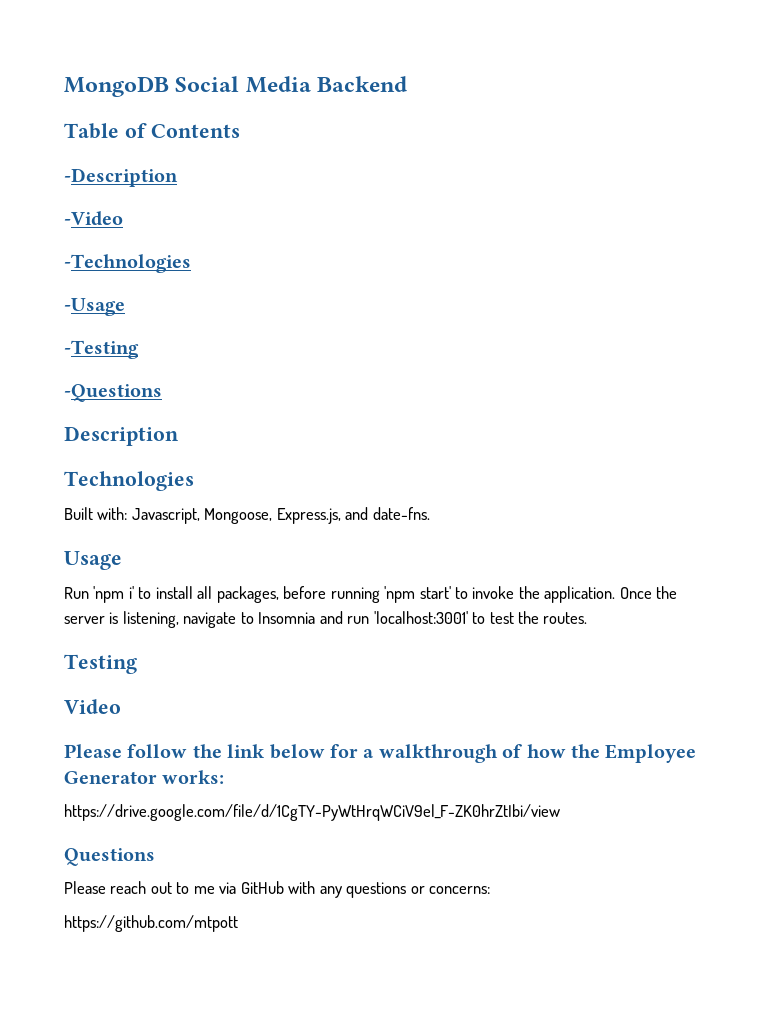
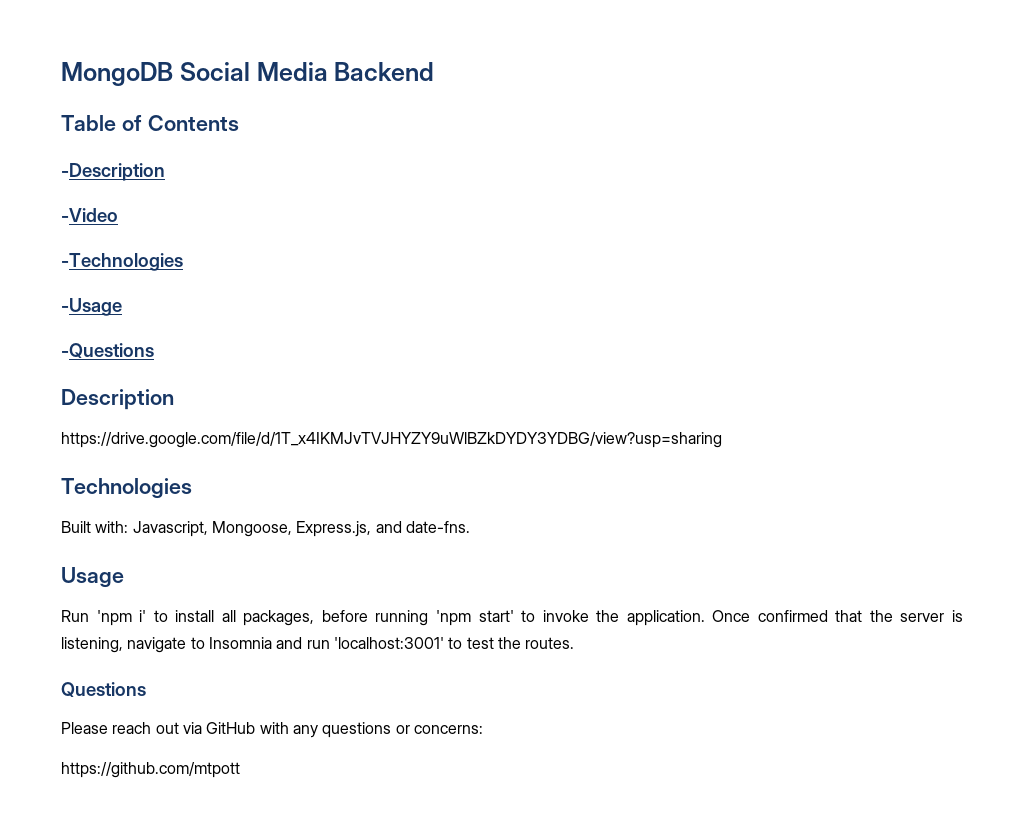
- -Testing
+ https://drive.google.com/file/d/1T_x4IKMJvTVJHYZY9uWlBZkDYDY3YDBG/view?usp=sharing
- Once the server is listening, navigate to Insomnia and run 'localhost:3001' to test the routes.
+ Once confirmed that the server is listening, navigate to Insomnia and run 'localhost:3001' to test the routes.
- Testing
- Video
- Please follow the link below for a walkthrough of how the Employee Generator works:
- https://drive.google.com/file/d/1CgTY-PyWtHrqWCiV9el_F-ZK0hrZtIbi/view
- Please reach out to me via GitHub with any questions or concerns:
+ Please reach out via GitHub with any questions or concerns:

